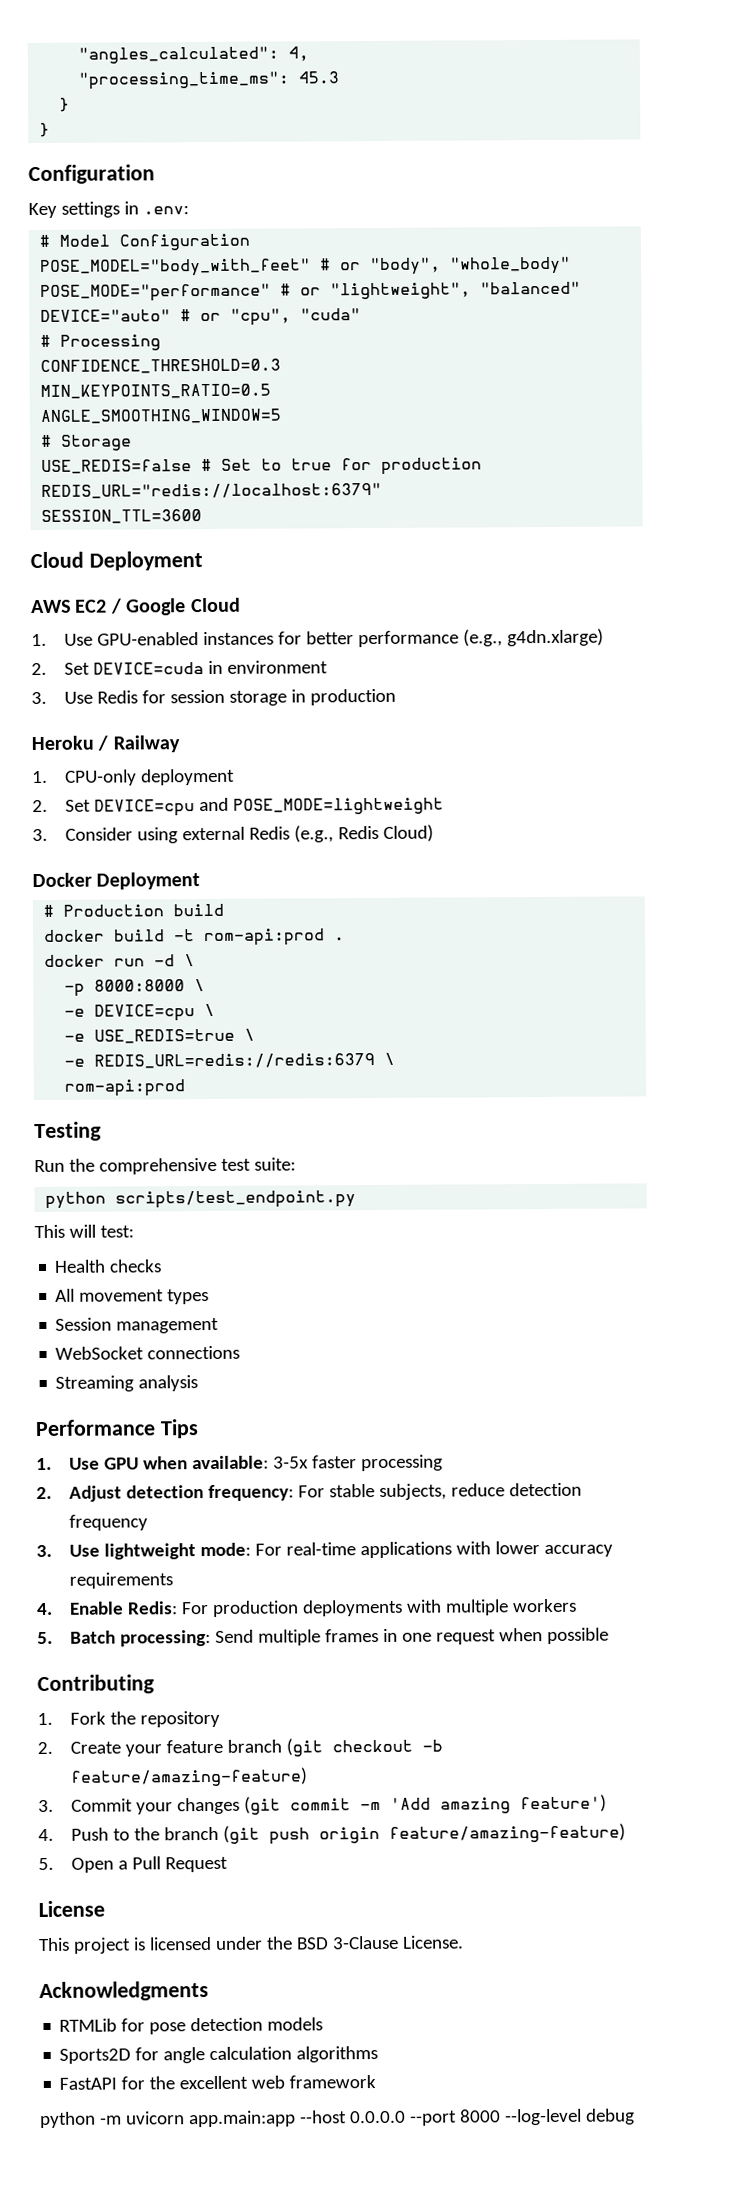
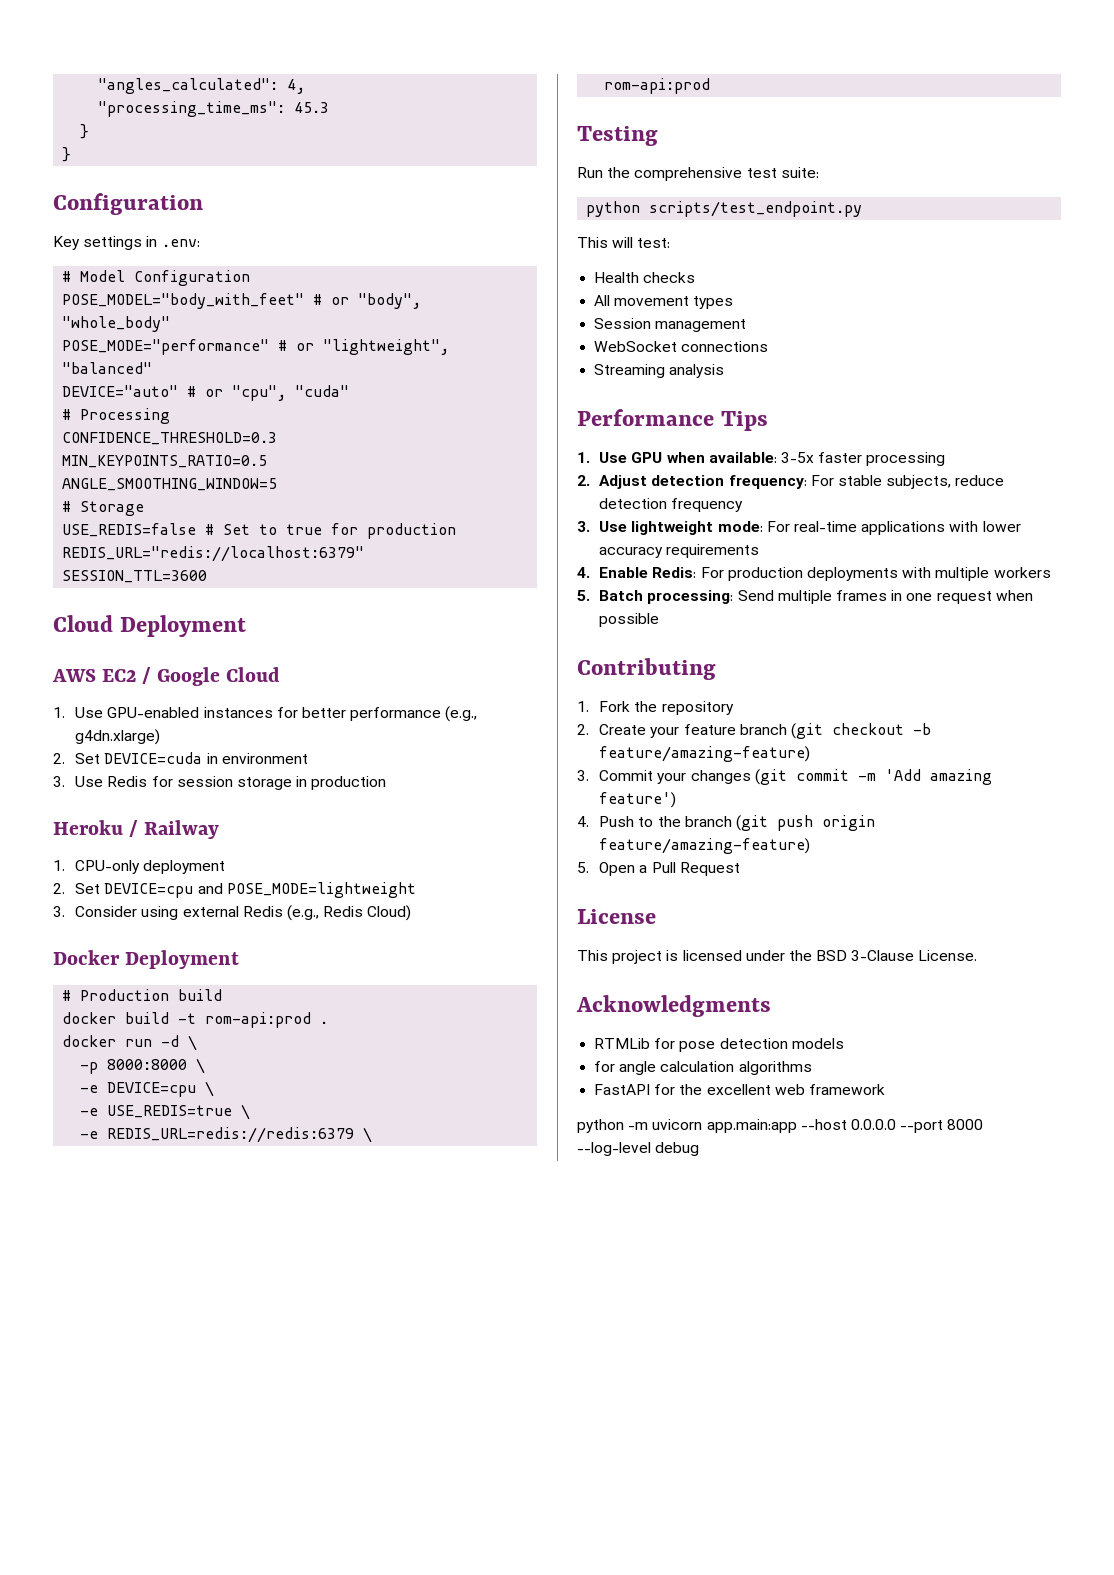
- Sports2D for angle calculation algorithms
+ for angle calculation algorithms

